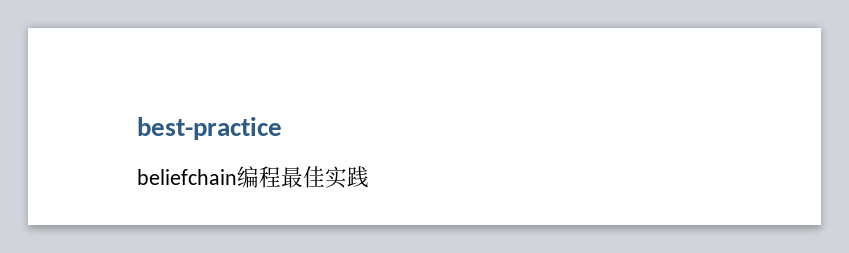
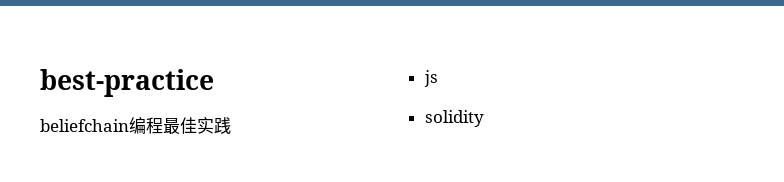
+ js
+ solidity

